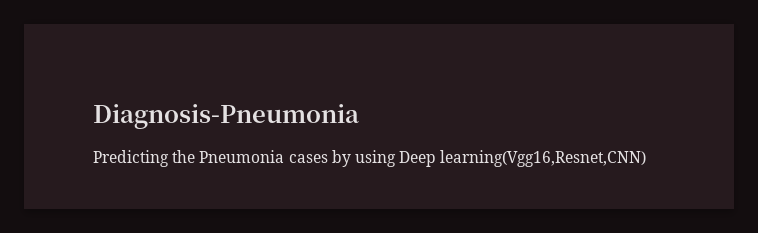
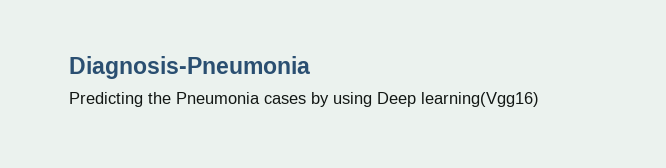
- Predicting the Pneumonia cases by using Deep learning(Vgg16,Resnet,CNN)
+ Predicting the Pneumonia cases by using Deep learning(Vgg16)

